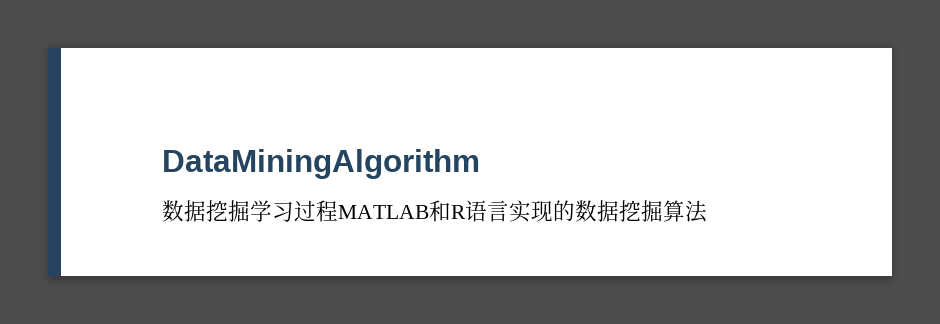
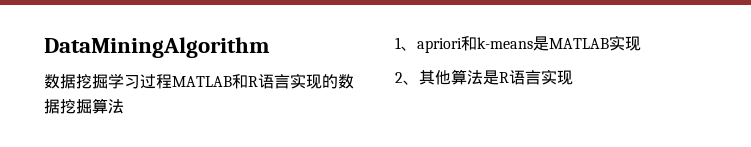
+ 1、apriori和k-means是MATLAB实现
+ 2、其他算法是R语言实现

